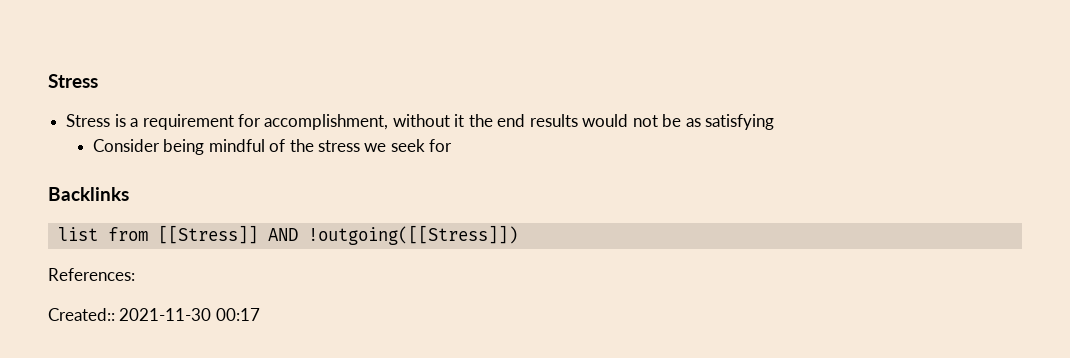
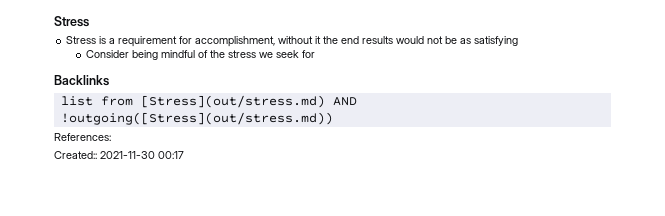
- list from [[Stress]] AND !outgoing([[Stress]])
+ list from [Stress](out/stress.md) AND !outgoing([Stress](out/stress.md))

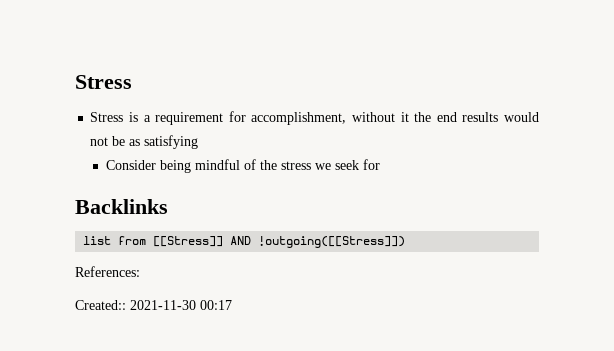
- list from [Stress](out/stress.md) AND !outgoing([Stress](out/stress.md))
+ list from [[Stress]] AND !outgoing([[Stress]])

